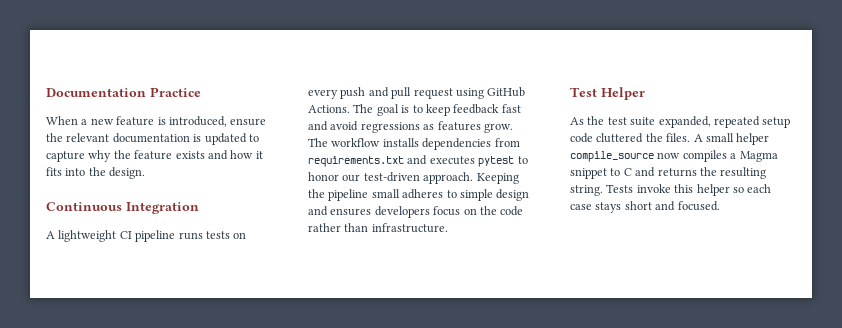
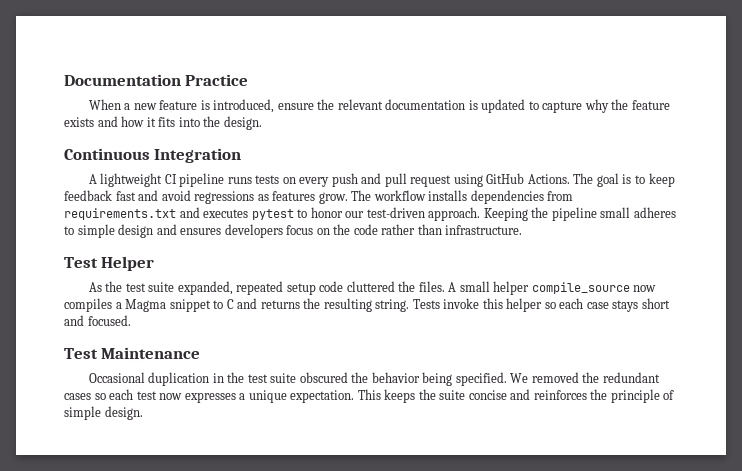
+ Test Maintenance
+ Occasional duplication in the test suite obscured the behavior being specified. We removed the redundant cases so each test now expresses a unique expectation. This keeps the suite concise and reinforces the principle of simple design.

